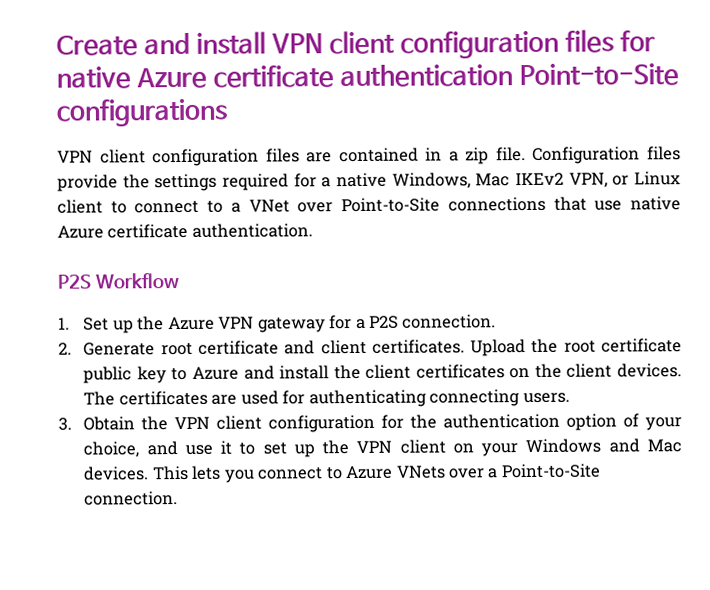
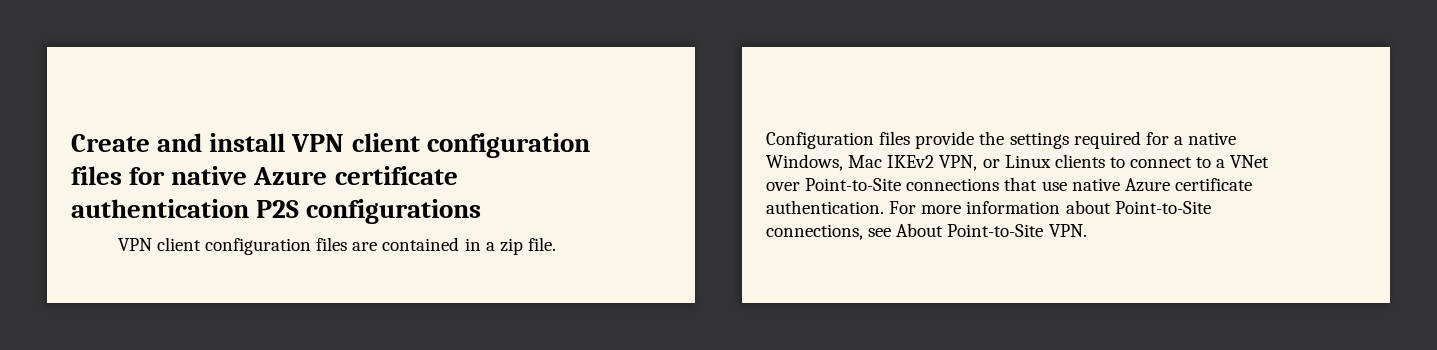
- Create and install VPN client configuration files for native Azure certificate authentication Point-to-Site configurations
+ Create and install VPN client configuration files for native Azure certificate authentication P2S configurations
- Configuration files provide the settings required for a native Windows, Mac IKEv2 VPN, or Linux client to connect to a VNet over Point-to-Site connections that use native Azure certificate authentication.
- P2S Workflow
- 1. Set up the Azure VPN gateway for a P2S connection.
- 2. Generate root certificate and client certificates. Upload the root certificate public key to Azure and install the client certificates on the client devices. The certificates are used for authenticating connecting users.
- 3. Obtain the VPN client configuration for the authentication option of your choice, and use it to set up the VPN client on your Windows and Mac devices. This lets you connect to Azure VNets over a Point-to-Site connection.
+ Configuration files provide the settings required for a native Windows, Mac IKEv2 VPN, or Linux clients to connect to a VNet over Point-to-Site connections that use native Azure certificate authentication. For more information about Point-to-Site connections, see About Point-to-Site VPN.

